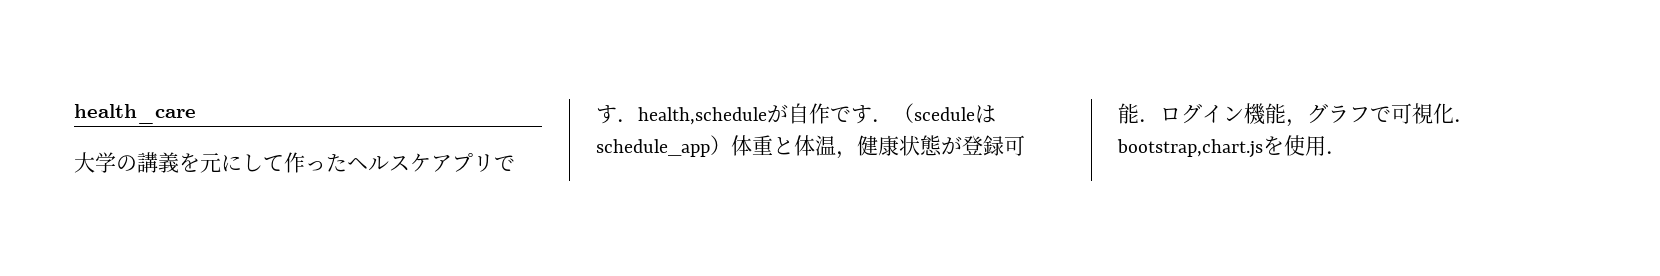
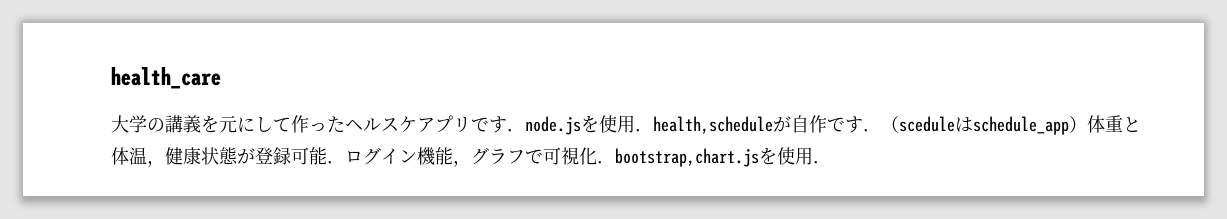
- 大学の講義を元にして作ったヘルスケアプリです．health,scheduleが自作です．（sceduleはschedule_app）体重と体温，健康状態が登録可能．ログイン機能，グラフで可視化．bootstrap,chart.jsを使用．
+ 大学の講義を元にして作ったヘルスケアプリです．node.jsを使用．health,scheduleが自作です．（sceduleはschedule_app）体重と体温，健康状態が登録可能．ログイン機能，グラフで可視化．bootstrap,chart.jsを使用．

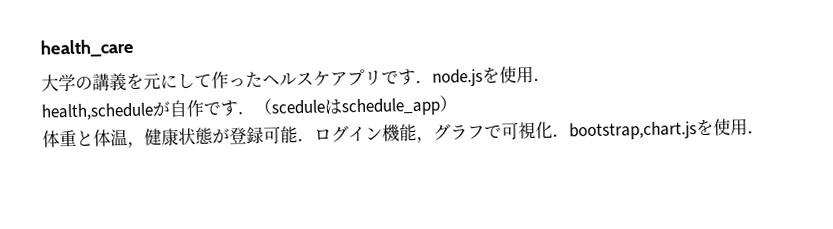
- 大学の講義を元にして作ったヘルスケアプリです．node.jsを使用．health,scheduleが自作です．（sceduleはschedule_app）体重と体温，健康状態が登録可能．ログイン機能，グラフで可視化．bootstrap,chart.jsを使用．
+ 大学の講義を元にして作ったヘルスケアプリです．node.jsを使用．
+ health,scheduleが自作です．（sceduleはschedule_app）
+ 体重と体温，健康状態が登録可能．ログイン機能，グラフで可視化．bootstrap,chart.jsを使用．

